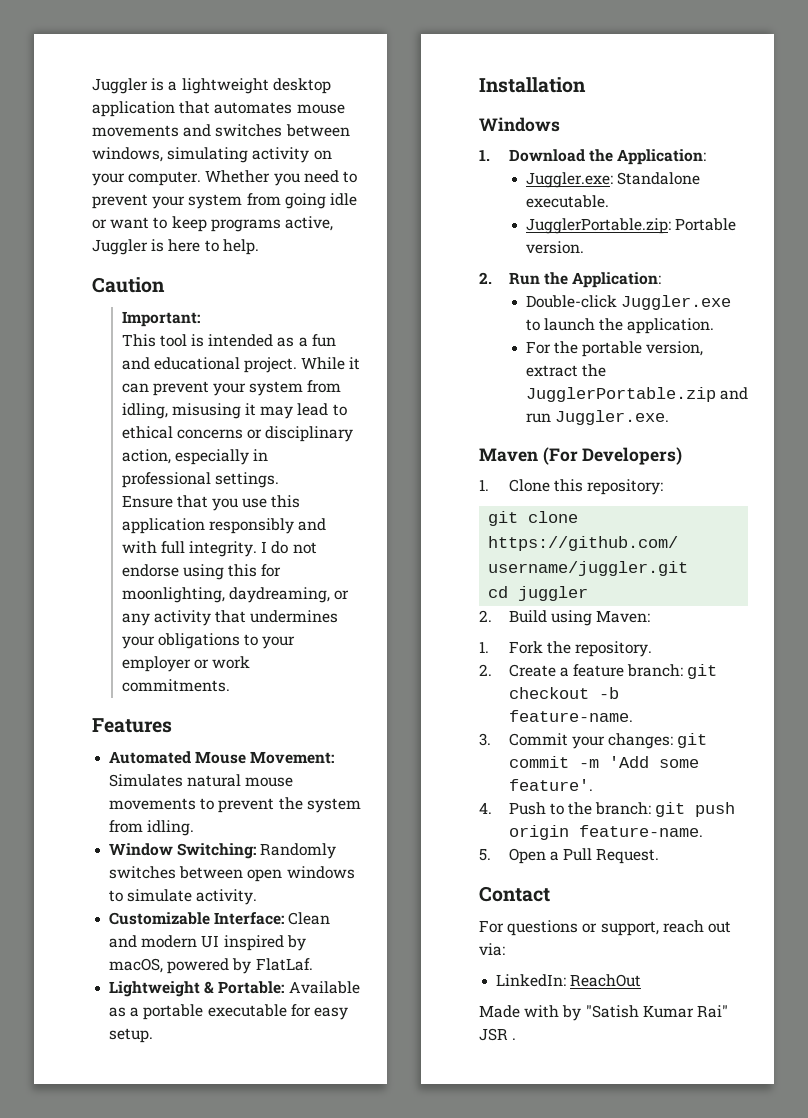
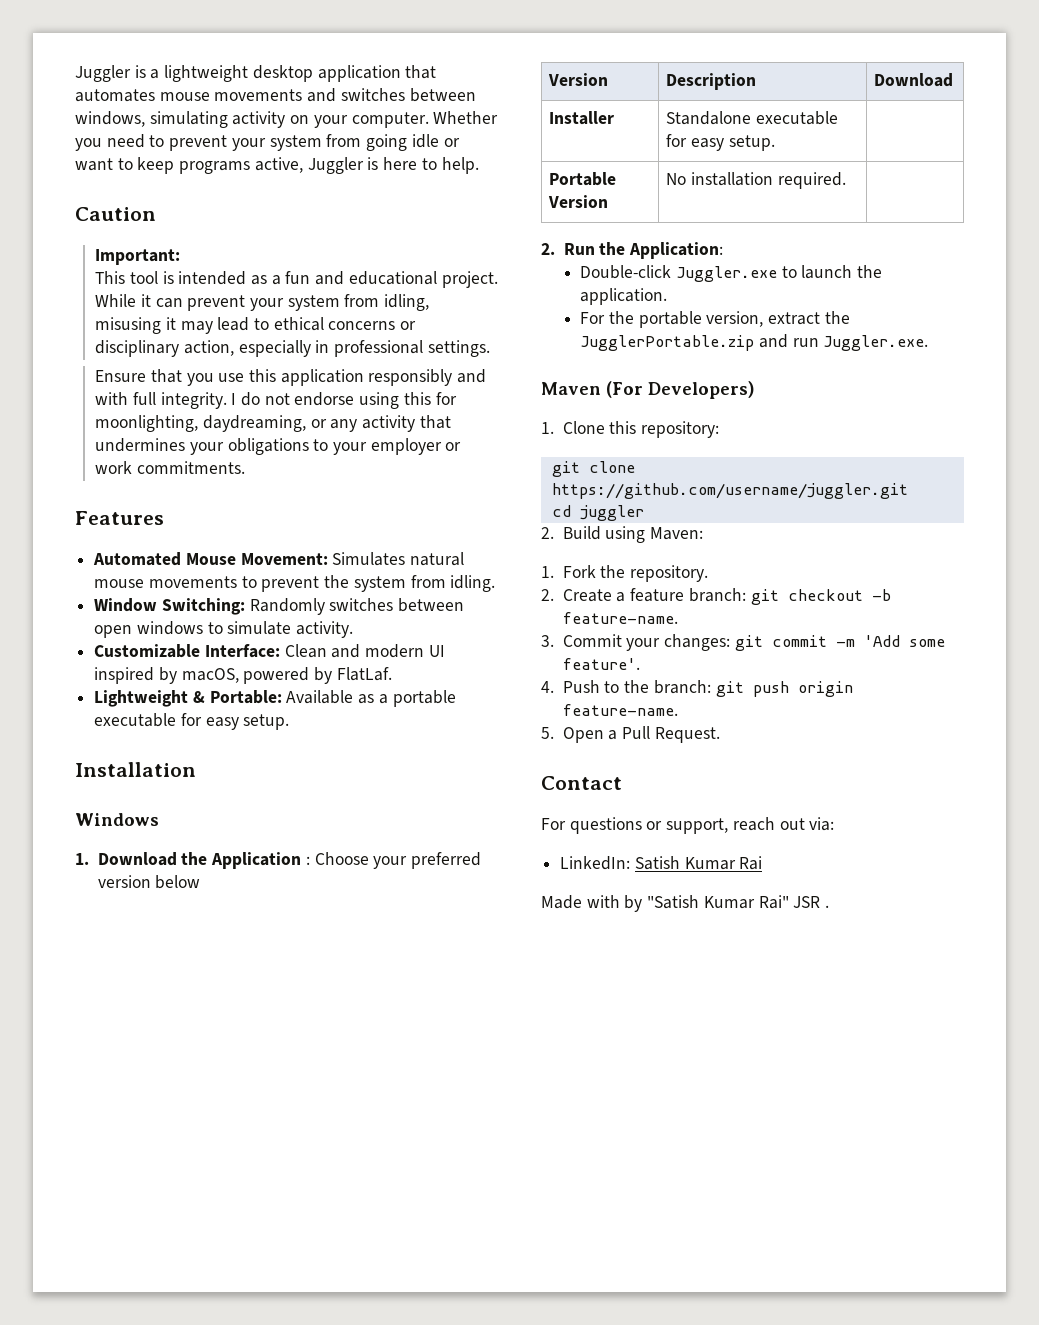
- 1. Download the Application:
- Juggler.exe: Standalone executable.
- JugglerPortable.zip: Portable version.
+ 1. Download the Application : Choose your preferred version below
+ Version | Description | Download
+ Installer | Standalone executable for easy setup. |
+ Portable Version | No installation required. |
- LinkedIn: ReachOut
+ LinkedIn: Satish Kumar Rai

